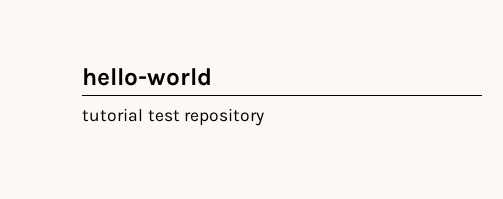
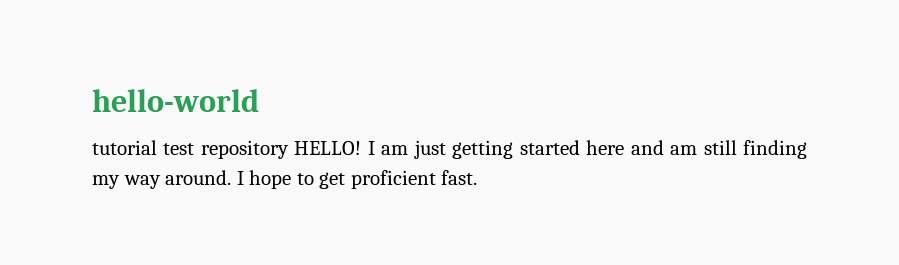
- tutorial test repository
+ tutorial test repository HELLO! I am just getting started here and am still finding my way around. I hope to get proficient fast.

